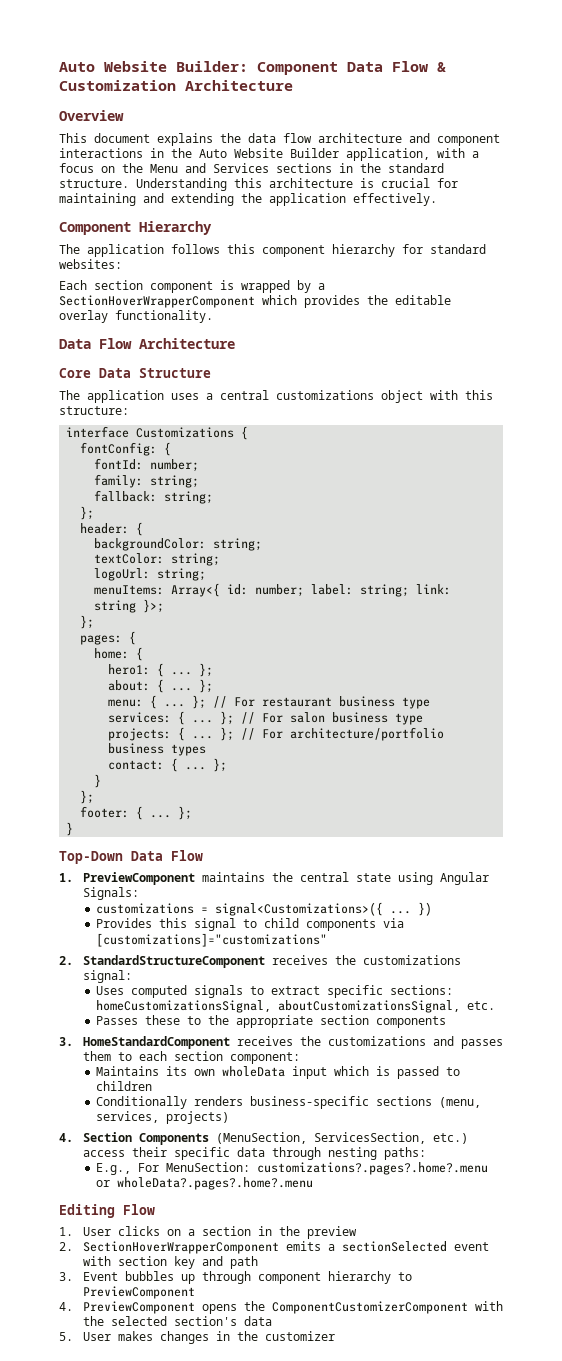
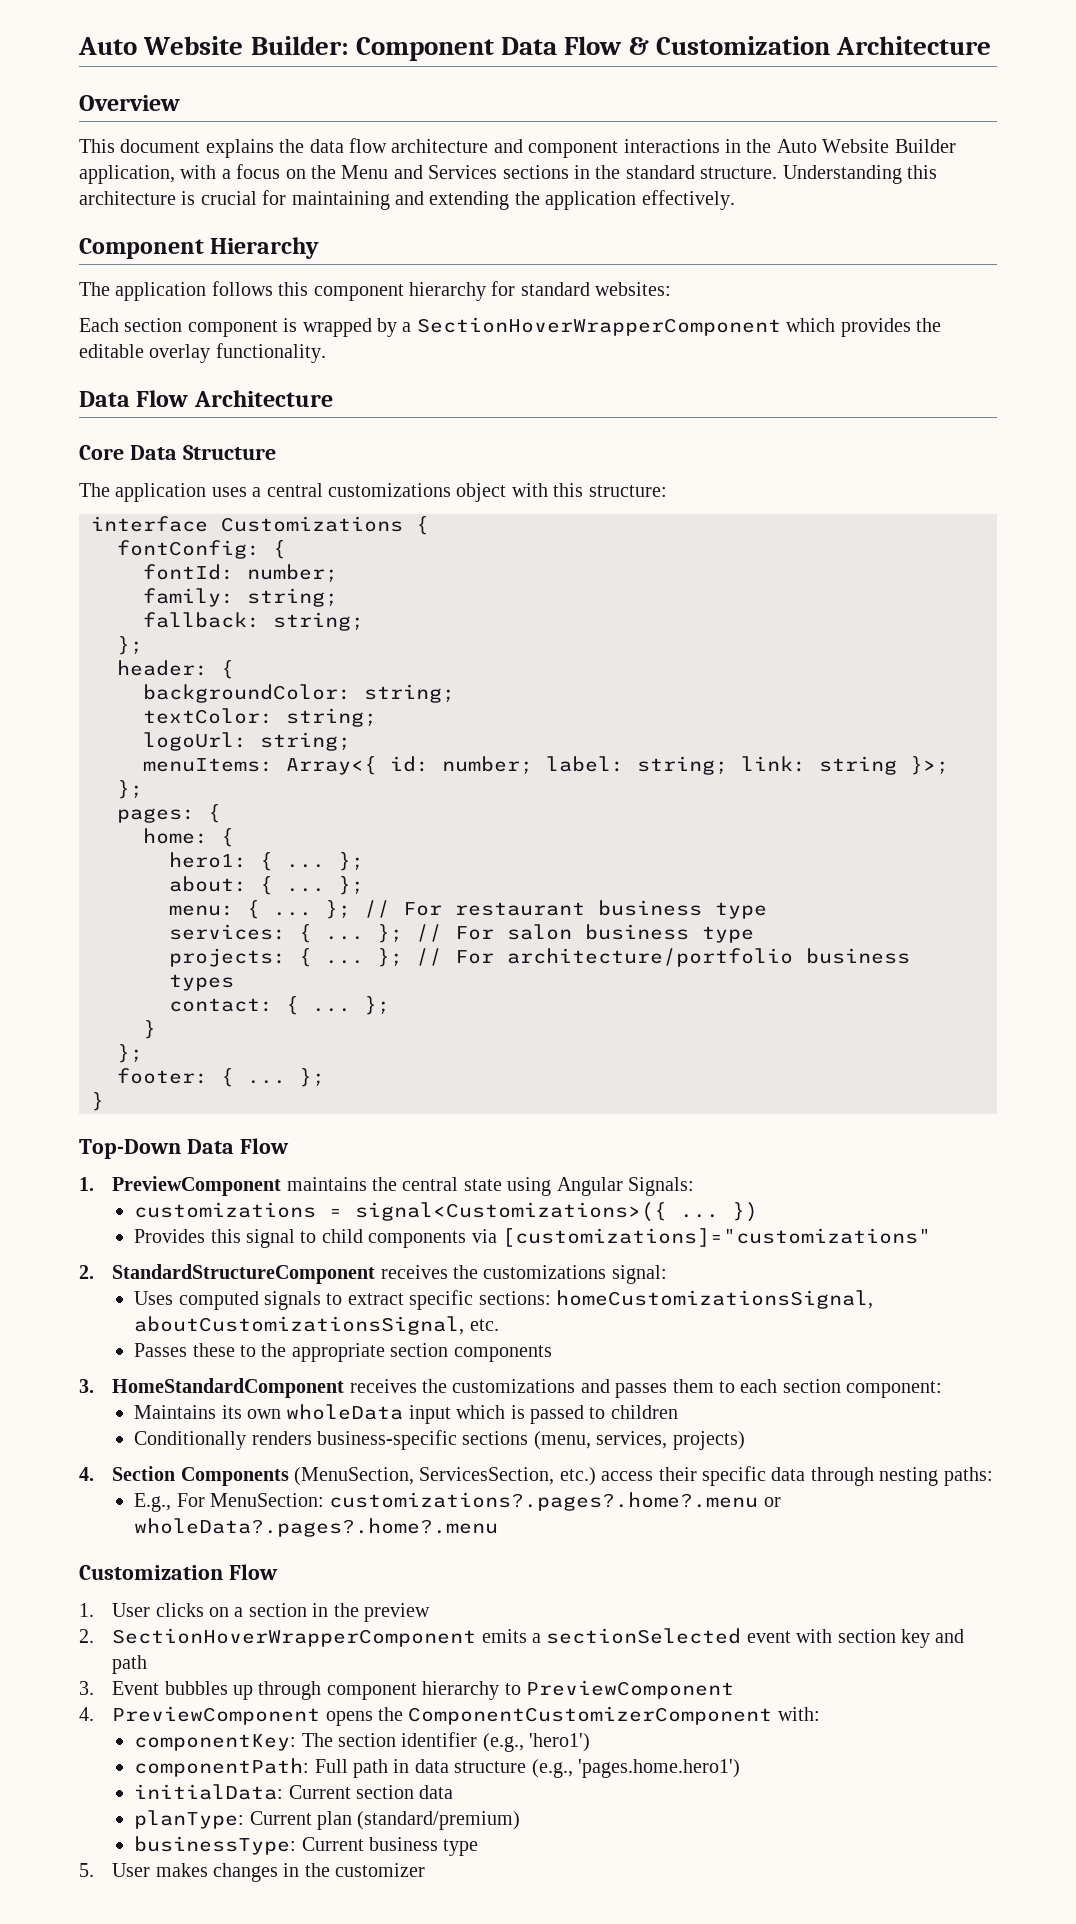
- Editing Flow
+ Customization Flow
- 4. PreviewComponent opens the ComponentCustomizerComponent with the selected section's data
+ 4. PreviewComponent opens the ComponentCustomizerComponent with:
+ componentKey: The section identifier (e.g., 'hero1')
+ componentPath: Full path in data structure (e.g., 'pages.home.hero1')
+ initialData: Current section data
+ planType: Current plan (standard/premium)
+ businessType: Current business type

